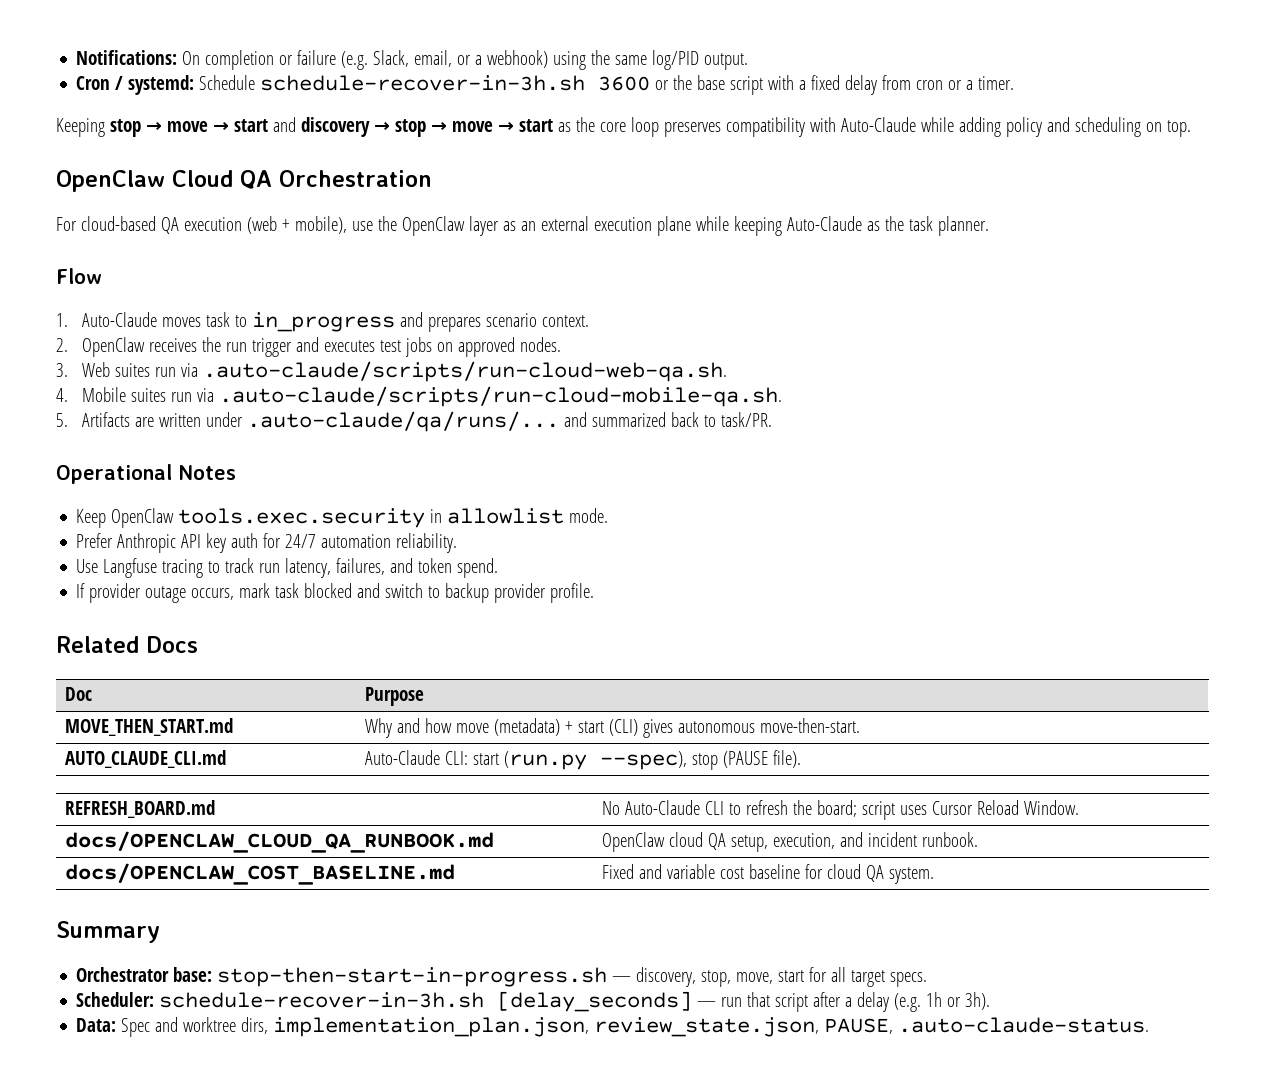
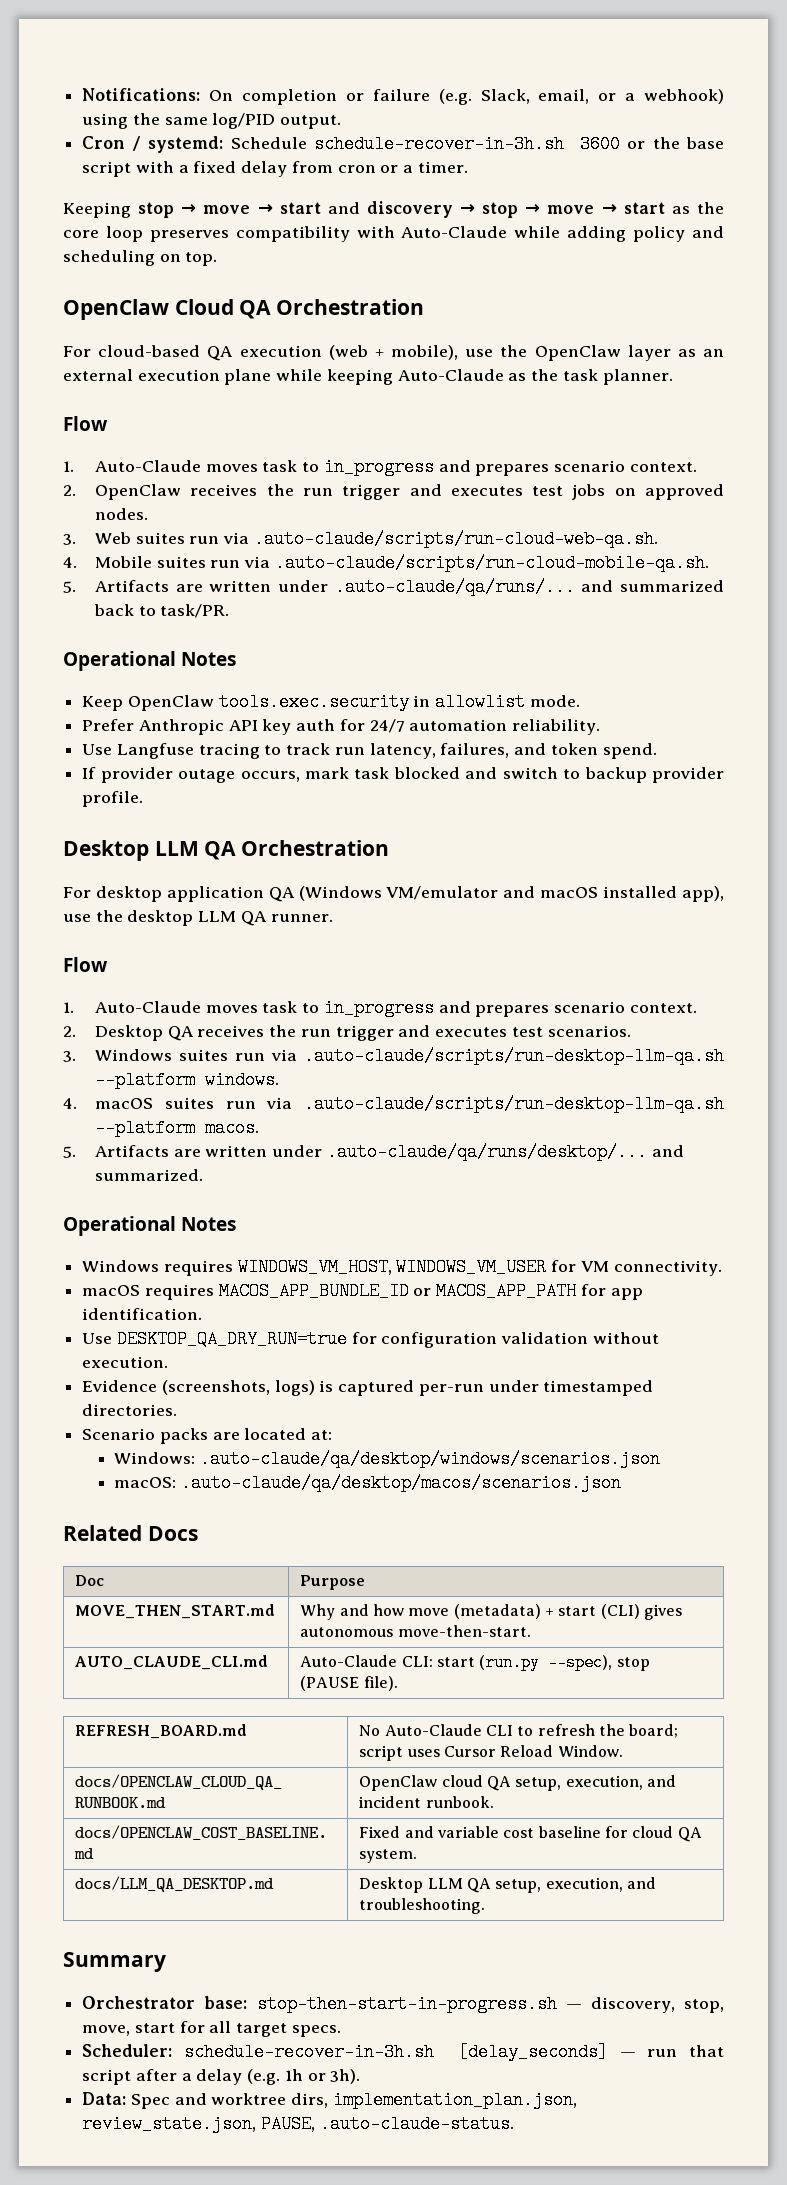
+ Desktop LLM QA Orchestration
+ For desktop application QA (Windows VM/emulator and macOS installed app), use the desktop LLM QA runner.
+ Flow
+ 1. Auto-Claude moves task to in_progress and prepares scenario context.
+ 2. Desktop QA receives the run trigger and executes test scenarios.
+ 3. Windows suites run via .auto-claude/scripts/run-desktop-llm-qa.sh --platform windows.
+ 4. macOS suites run via .auto-claude/scripts/run-desktop-llm-qa.sh --platform macos.
+ 5. Artifacts are written under .auto-claude/qa/runs/desktop/... and summarized.
+ Operational Notes
+ Windows requires WINDOWS_VM_HOST, WINDOWS_VM_USER for VM connectivity.
+ macOS requires MACOS_APP_BUNDLE_ID or MACOS_APP_PATH for app identification.
+ Use DESKTOP_QA_DRY_RUN=true for configuration validation without execution.
+ Evidence (screenshots, logs) is captured per-run under timestamped directories.
+ Scenario packs are located at:
+ Windows: .auto-claude/qa/desktop/windows/scenarios.json
+ macOS: .auto-claude/qa/desktop/macos/scenarios.json
+ docs/LLM_QA_DESKTOP.md | Desktop LLM QA setup, execution, and troubleshooting.

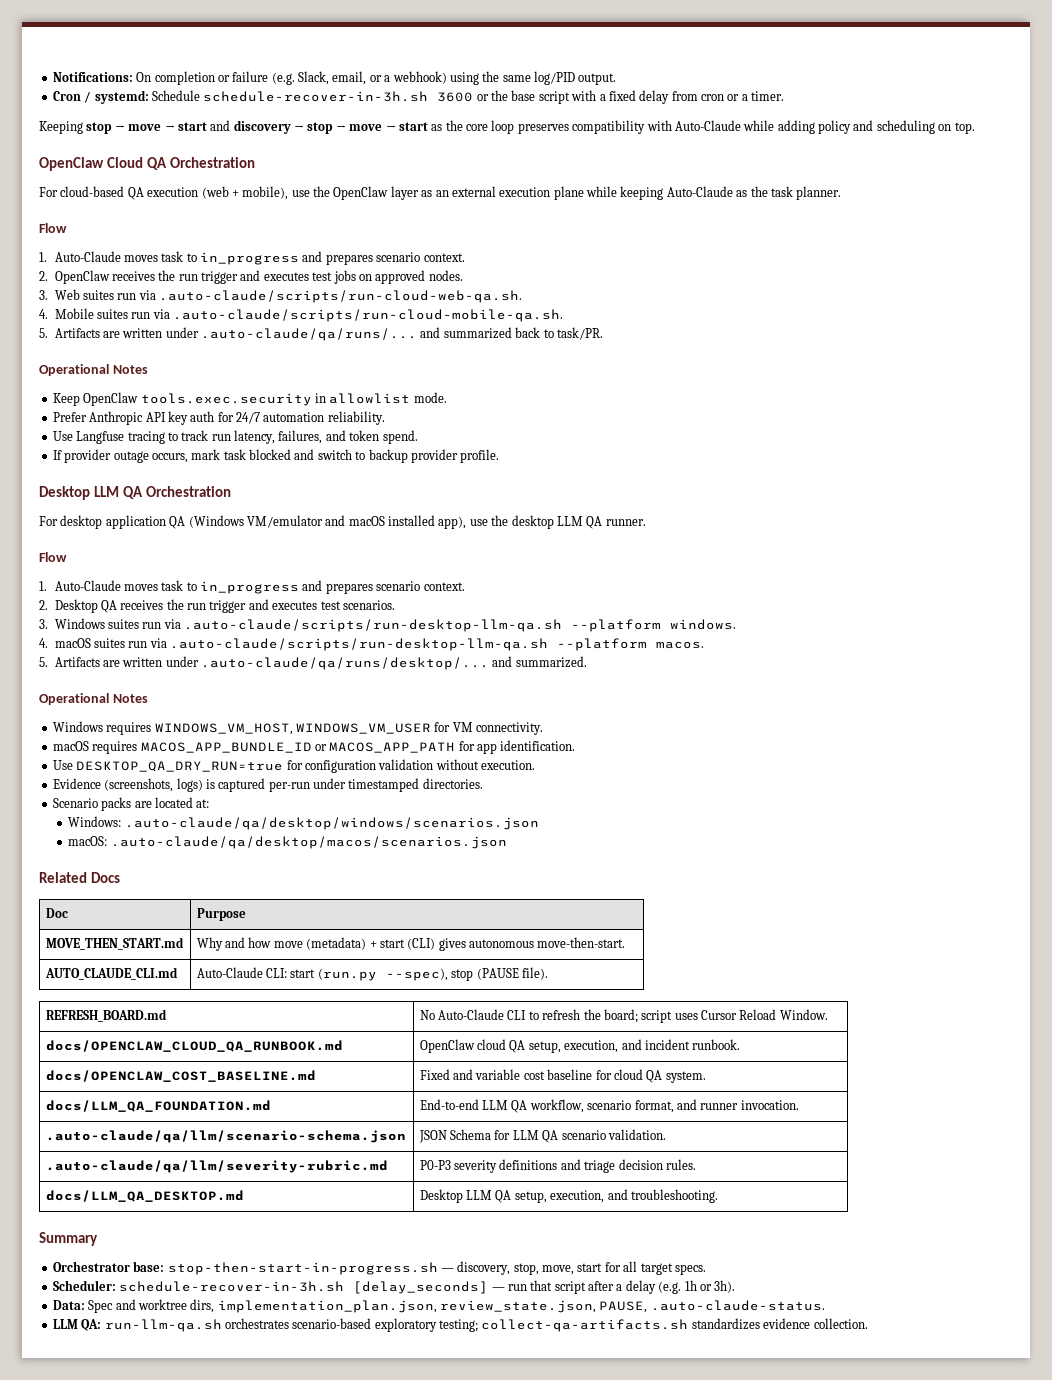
+ docs/LLM_QA_FOUNDATION.md | End-to-end LLM QA workflow, scenario format, and runner invocation.
+ .auto-claude/qa/llm/scenario-schema.json | JSON Schema for LLM QA scenario validation.
+ .auto-claude/qa/llm/severity-rubric.md | P0-P3 severity definitions and triage decision rules.
+ LLM QA: run-llm-qa.sh orchestrates scenario-based exploratory testing; collect-qa-artifacts.sh standardizes evidence collection.

